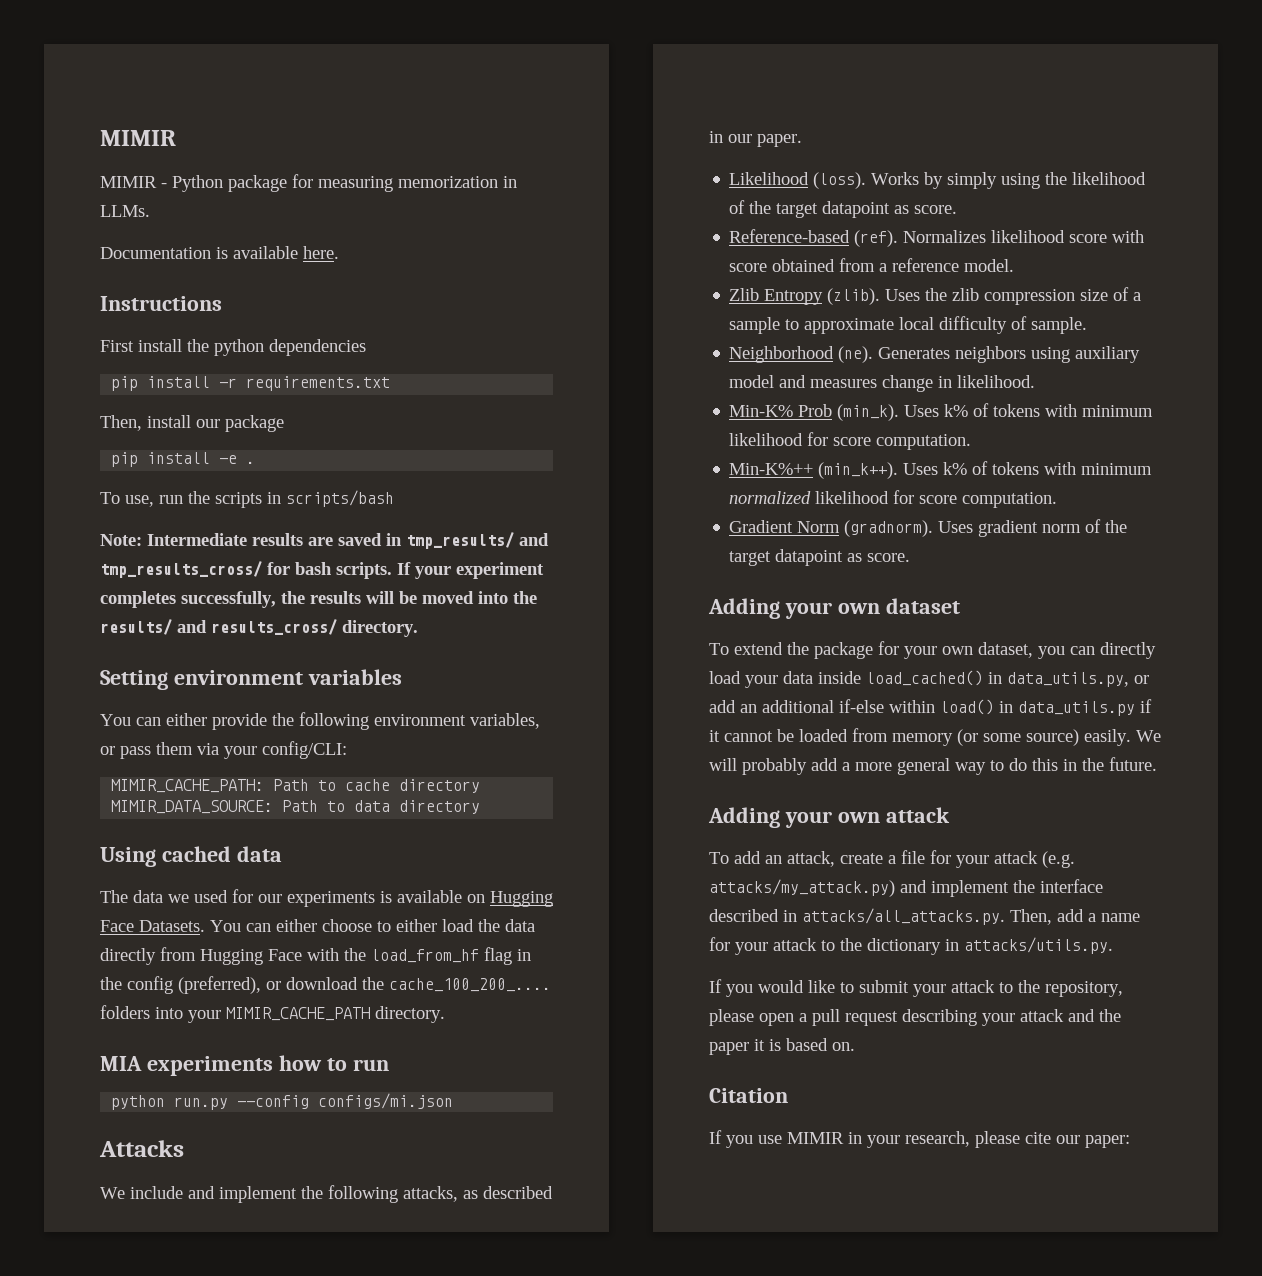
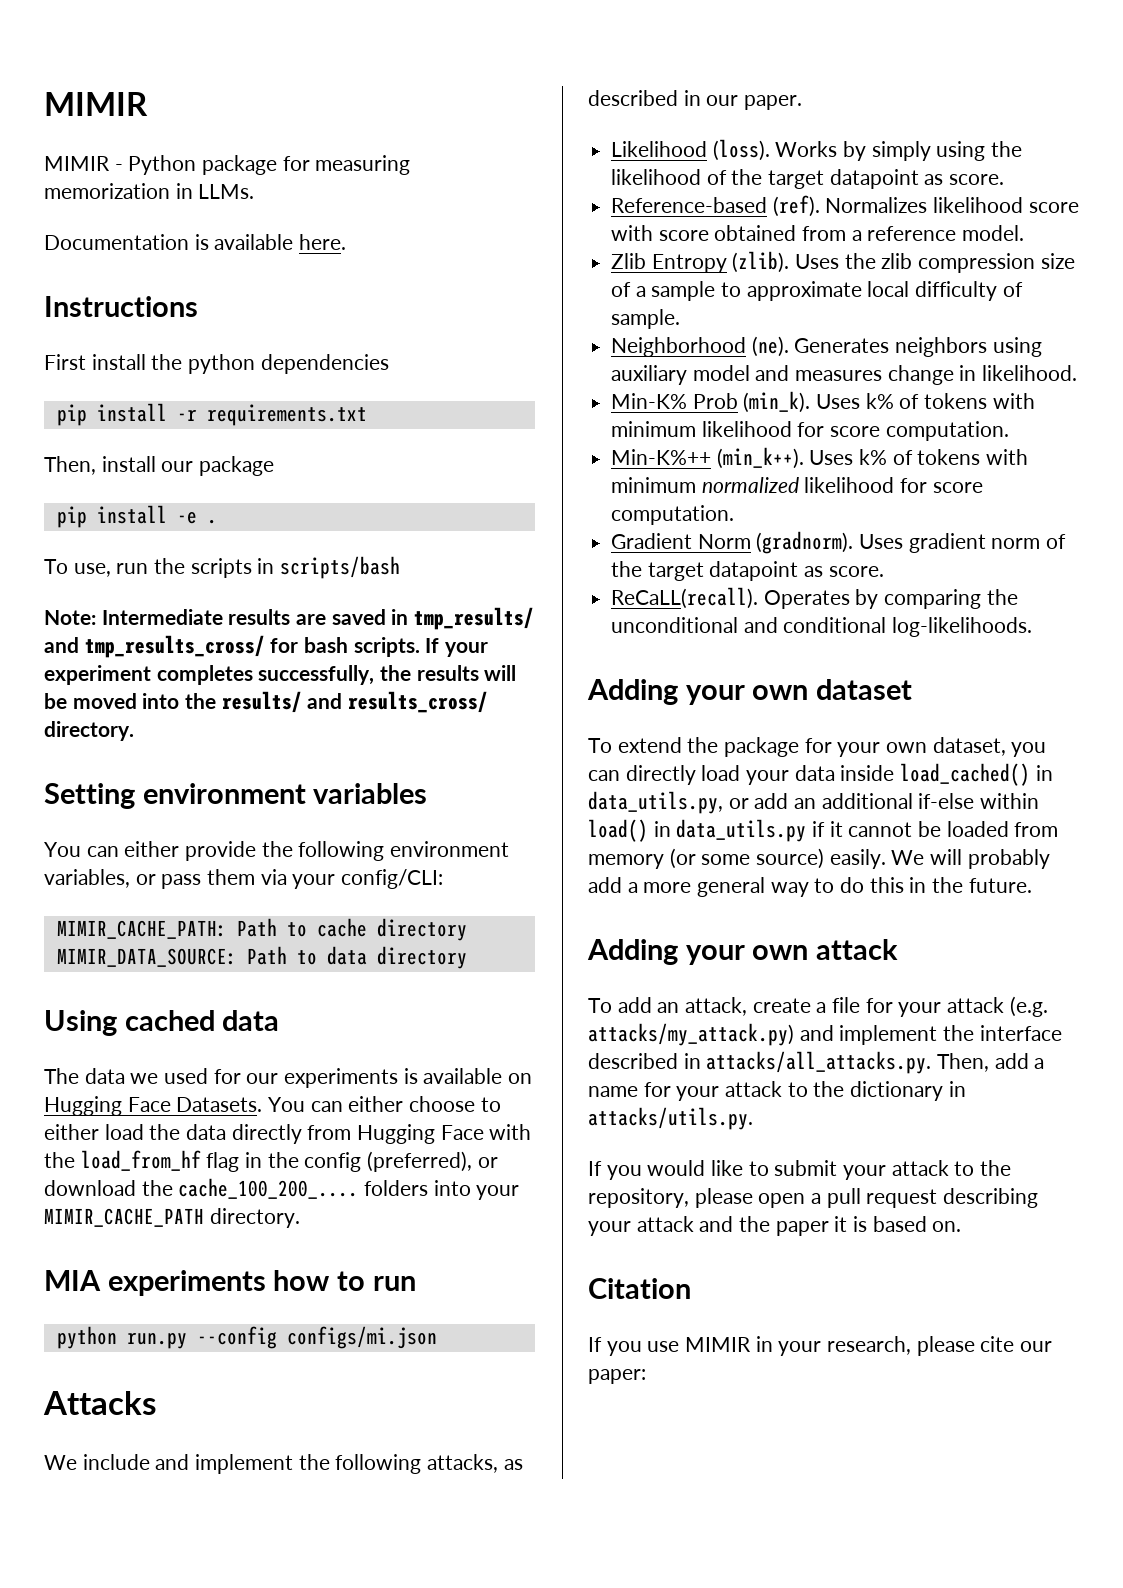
+ ReCaLL(recall). Operates by comparing the unconditional and conditional log-likelihoods.

